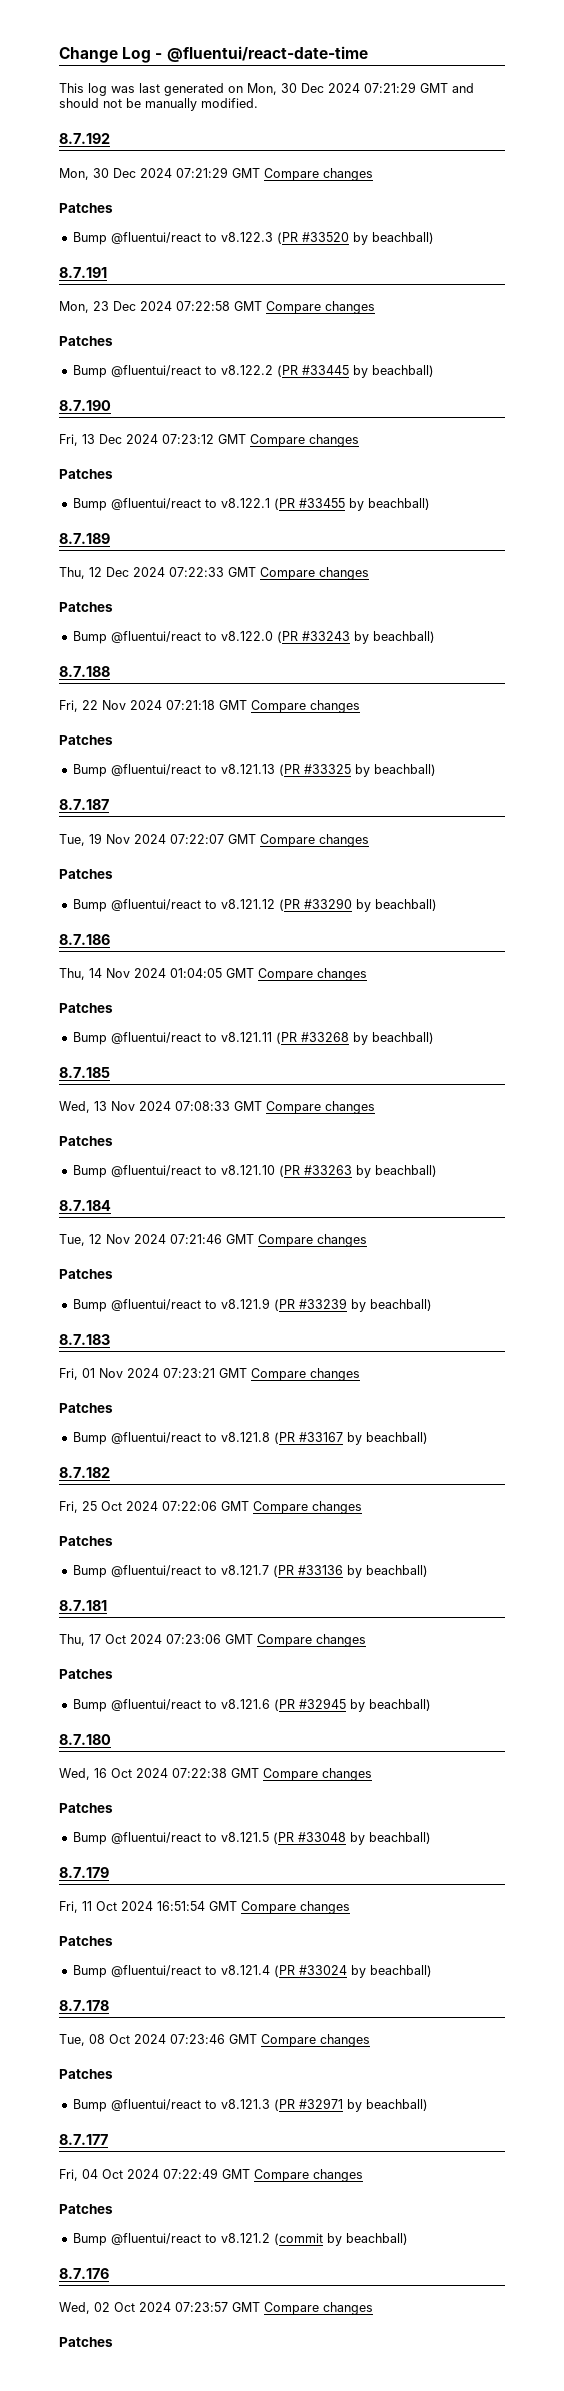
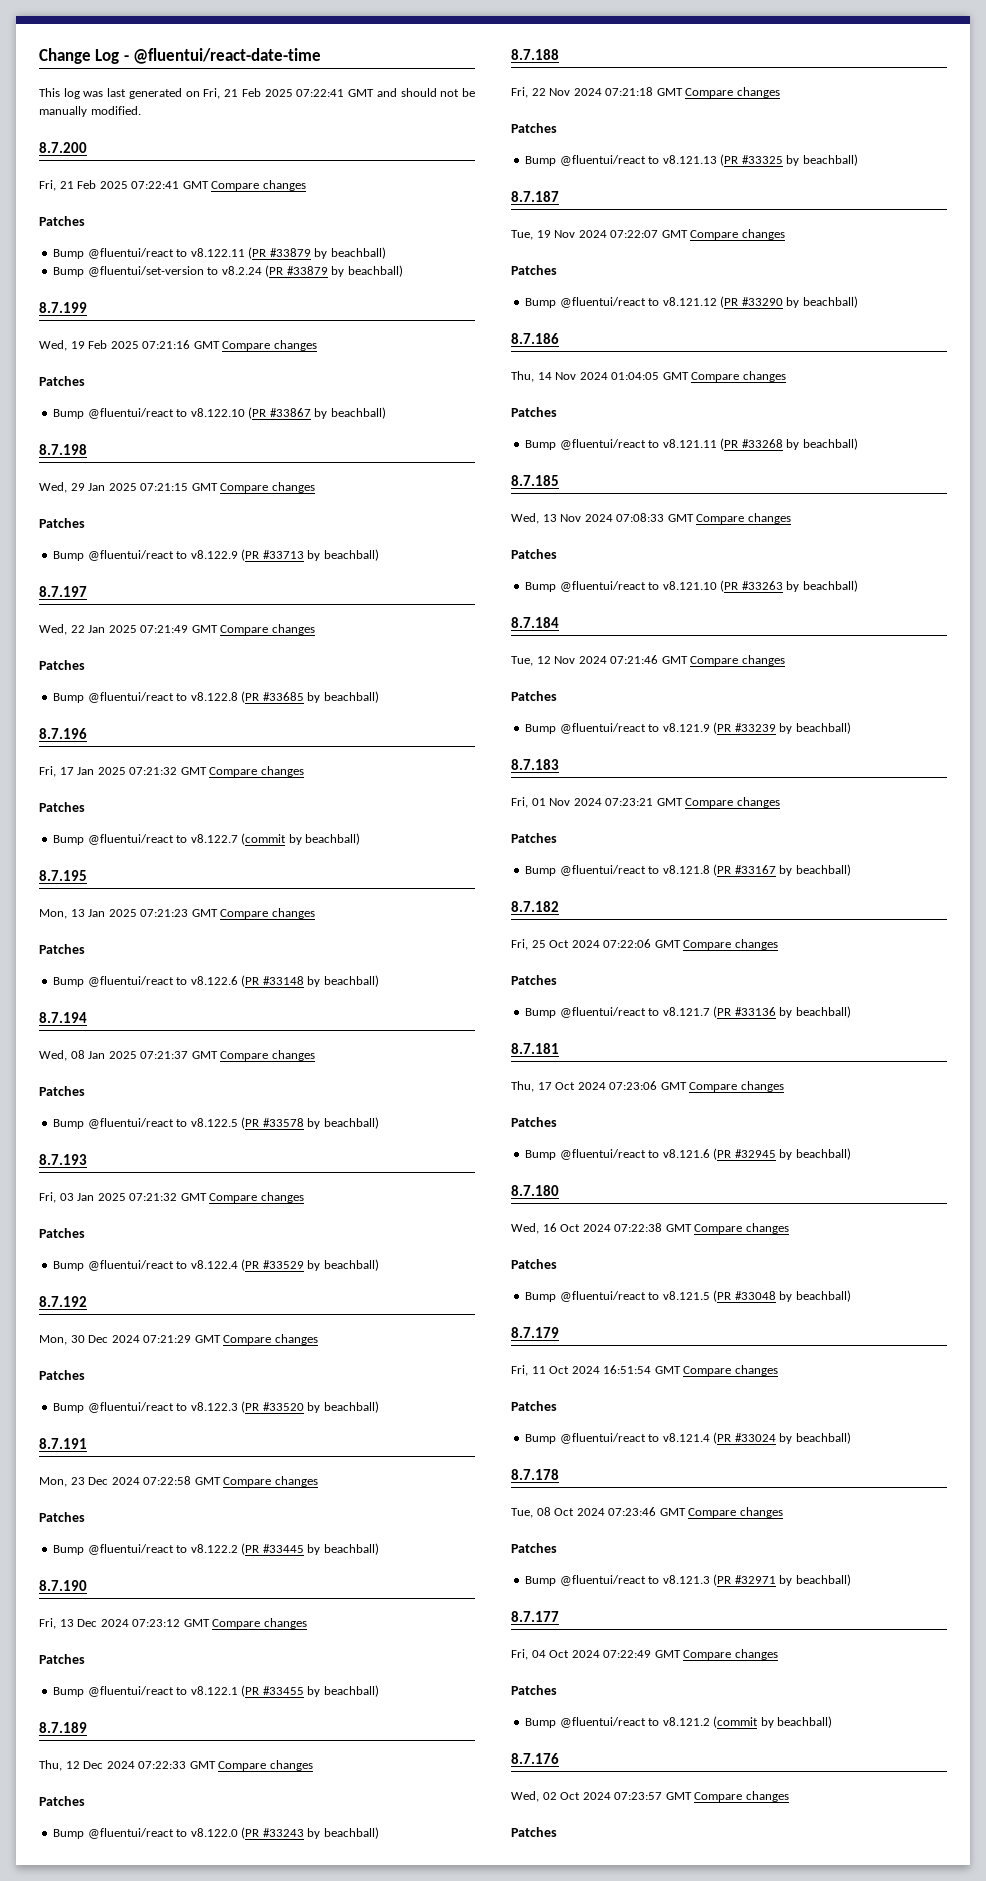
- This log was last generated on Mon, 30 Dec 2024 07:21:29 GMT and should not be manually modified.
+ This log was last generated on Fri, 21 Feb 2025 07:22:41 GMT and should not be manually modified.
+ 8.7.200
+ Fri, 21 Feb 2025 07:22:41 GMT Compare changes
+ Patches
+ Bump @fluentui/react to v8.122.11 (PR #33879 by beachball)
+ Bump @fluentui/set-version to v8.2.24 (PR #33879 by beachball)
+ 8.7.199
+ Wed, 19 Feb 2025 07:21:16 GMT Compare changes
+ Patches
+ Bump @fluentui/react to v8.122.10 (PR #33867 by beachball)
+ 8.7.198
+ Wed, 29 Jan 2025 07:21:15 GMT Compare changes
+ Patches
+ Bump @fluentui/react to v8.122.9 (PR #33713 by beachball)
+ 8.7.197
+ Wed, 22 Jan 2025 07:21:49 GMT Compare changes
+ Patches
+ Bump @fluentui/react to v8.122.8 (PR #33685 by beachball)
+ 8.7.196
+ Fri, 17 Jan 2025 07:21:32 GMT Compare changes
+ Patches
+ Bump @fluentui/react to v8.122.7 (commit by beachball)
+ 8.7.195
+ Mon, 13 Jan 2025 07:21:23 GMT Compare changes
+ Patches
+ Bump @fluentui/react to v8.122.6 (PR #33148 by beachball)
+ 8.7.194
+ Wed, 08 Jan 2025 07:21:37 GMT Compare changes
+ Patches
+ Bump @fluentui/react to v8.122.5 (PR #33578 by beachball)
+ 8.7.193
+ Fri, 03 Jan 2025 07:21:32 GMT Compare changes
+ Patches
+ Bump @fluentui/react to v8.122.4 (PR #33529 by beachball)

